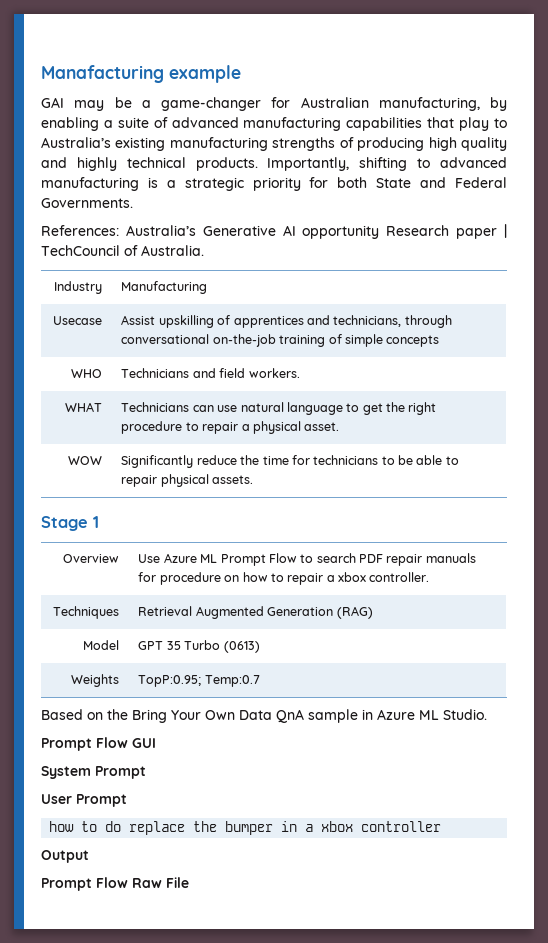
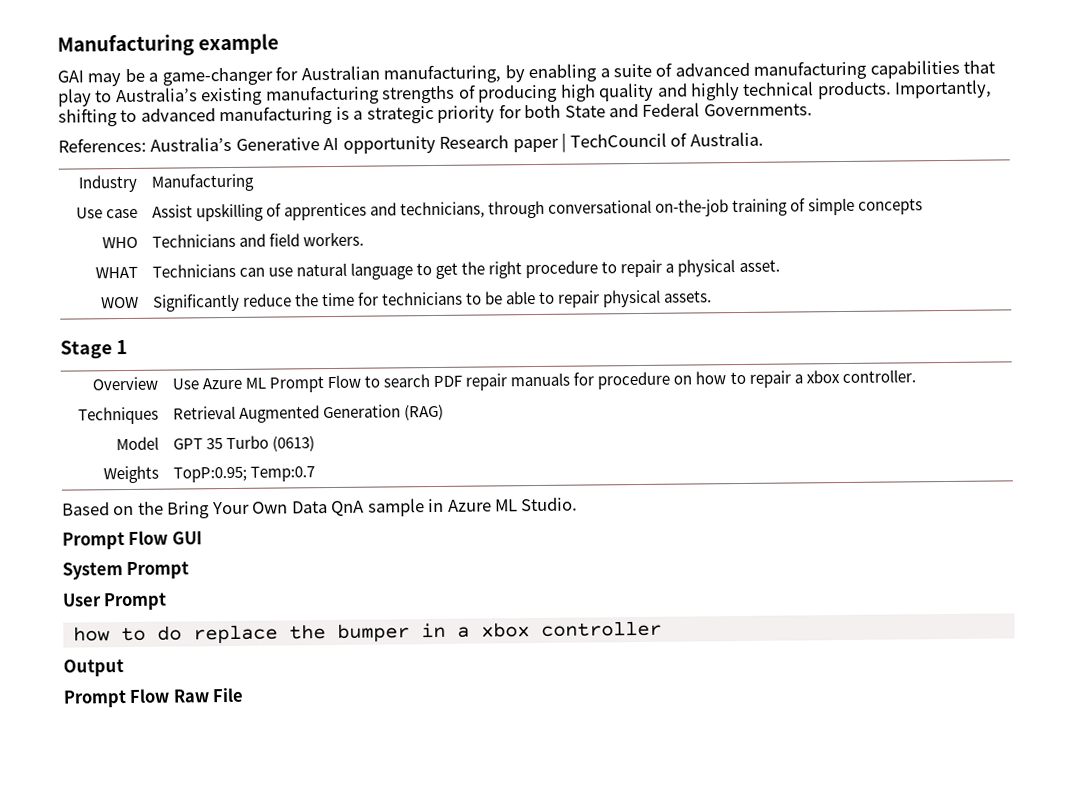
- Manafacturing example
+ Manufacturing example
- Usecase | Assist upskilling of apprentices and technicians, through conversational on-the-job training of simple concepts
+ Use case | Assist upskilling of apprentices and technicians, through conversational on-the-job training of simple concepts

